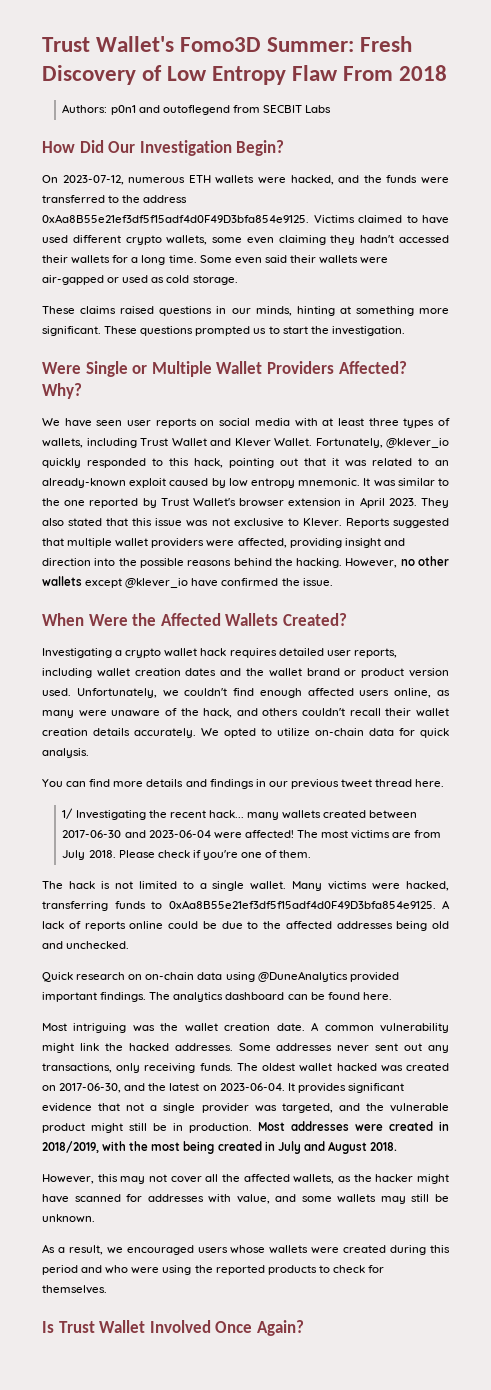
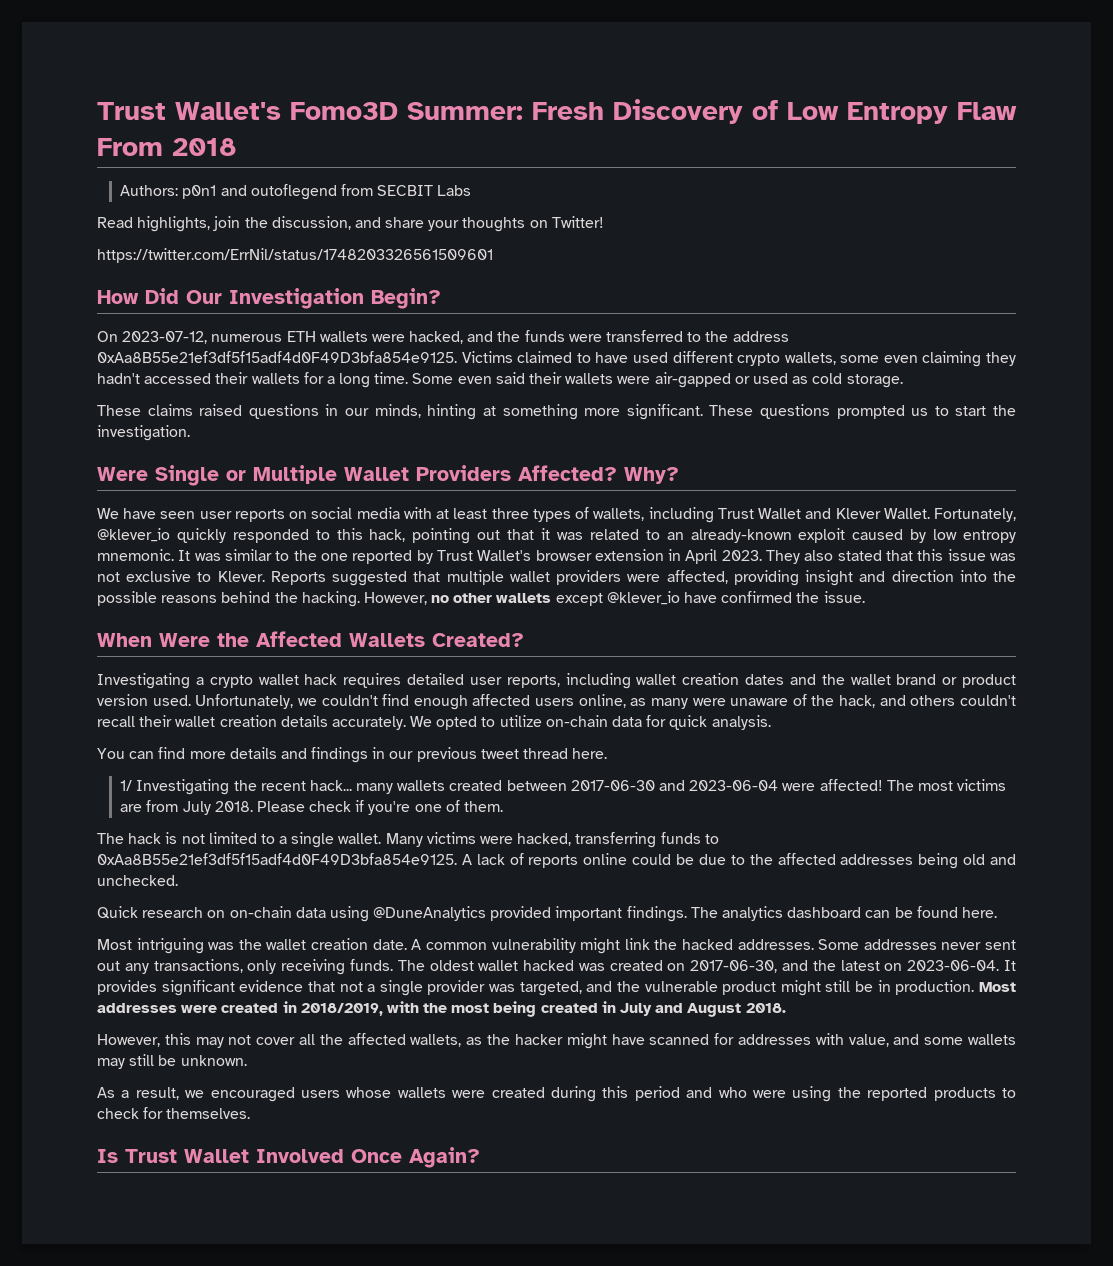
+ Read highlights, join the discussion, and share your thoughts on Twitter!
+ https://twitter.com/ErrNil/status/1748203326561509601

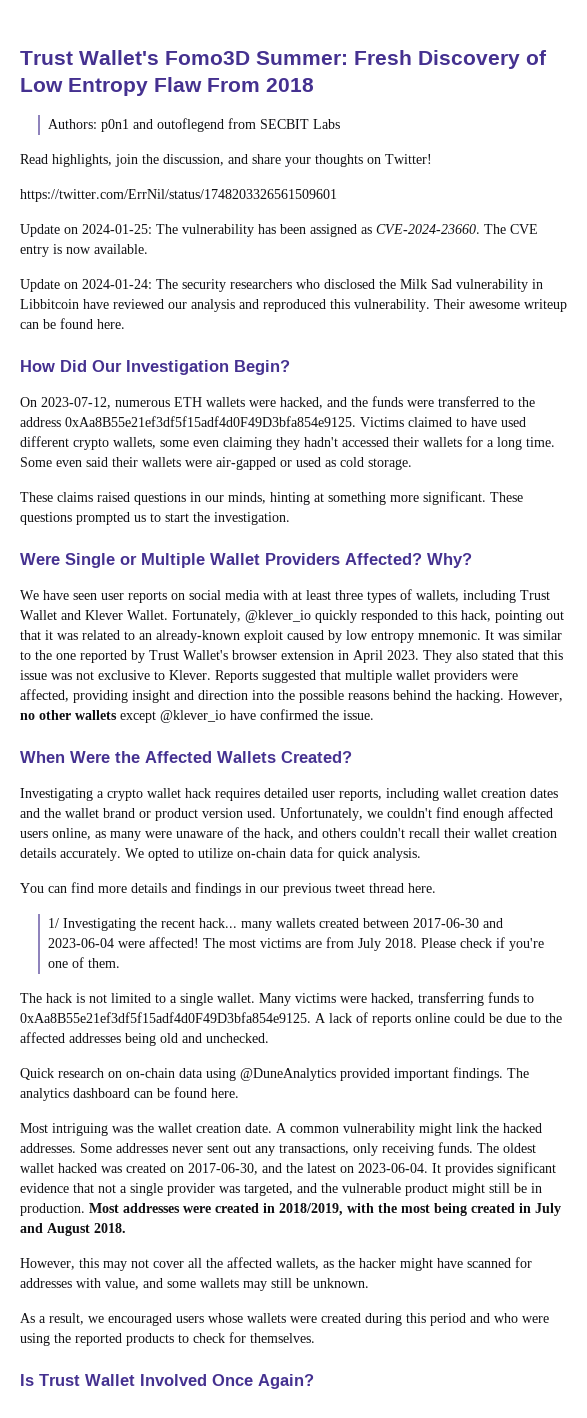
+ Update on 2024-01-25: The vulnerability has been assigned as CVE-2024-23660. The CVE entry is now available.
+ Update on 2024-01-24: The security researchers who disclosed the Milk Sad vulnerability in Libbitcoin have reviewed our analysis and reproduced this vulnerability. Their awesome writeup can be found here.

